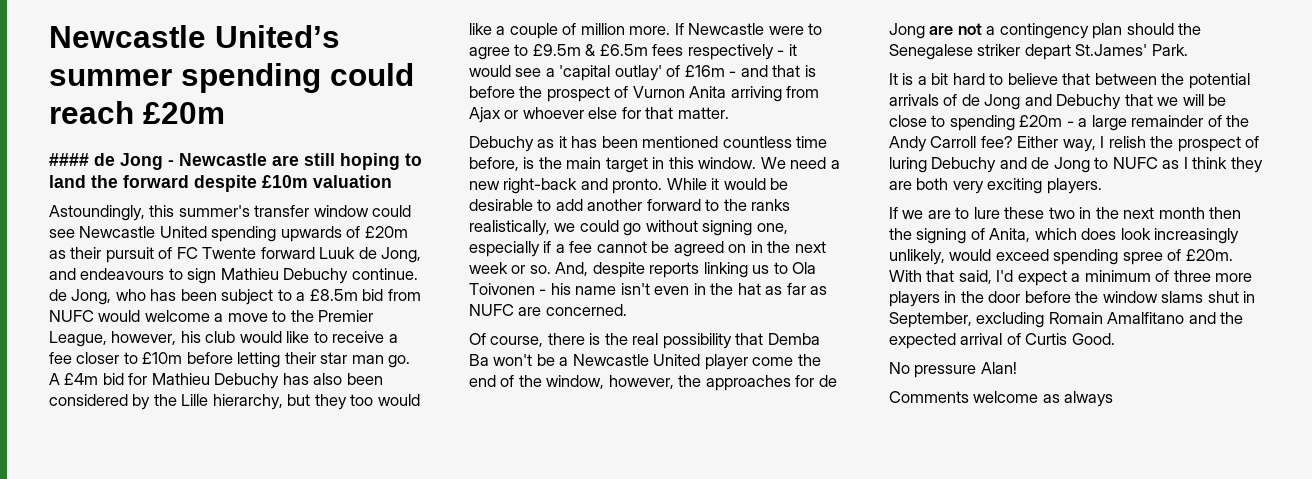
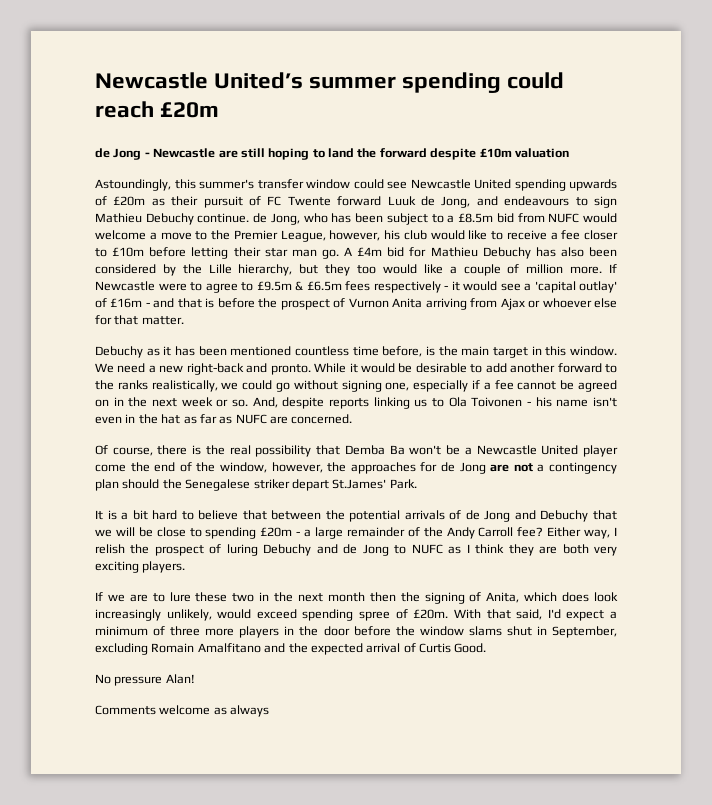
- #### de Jong - Newcastle are still hoping to land the forward despite £10m valuation
+ de Jong - Newcastle are still hoping to land the forward despite £10m valuation

